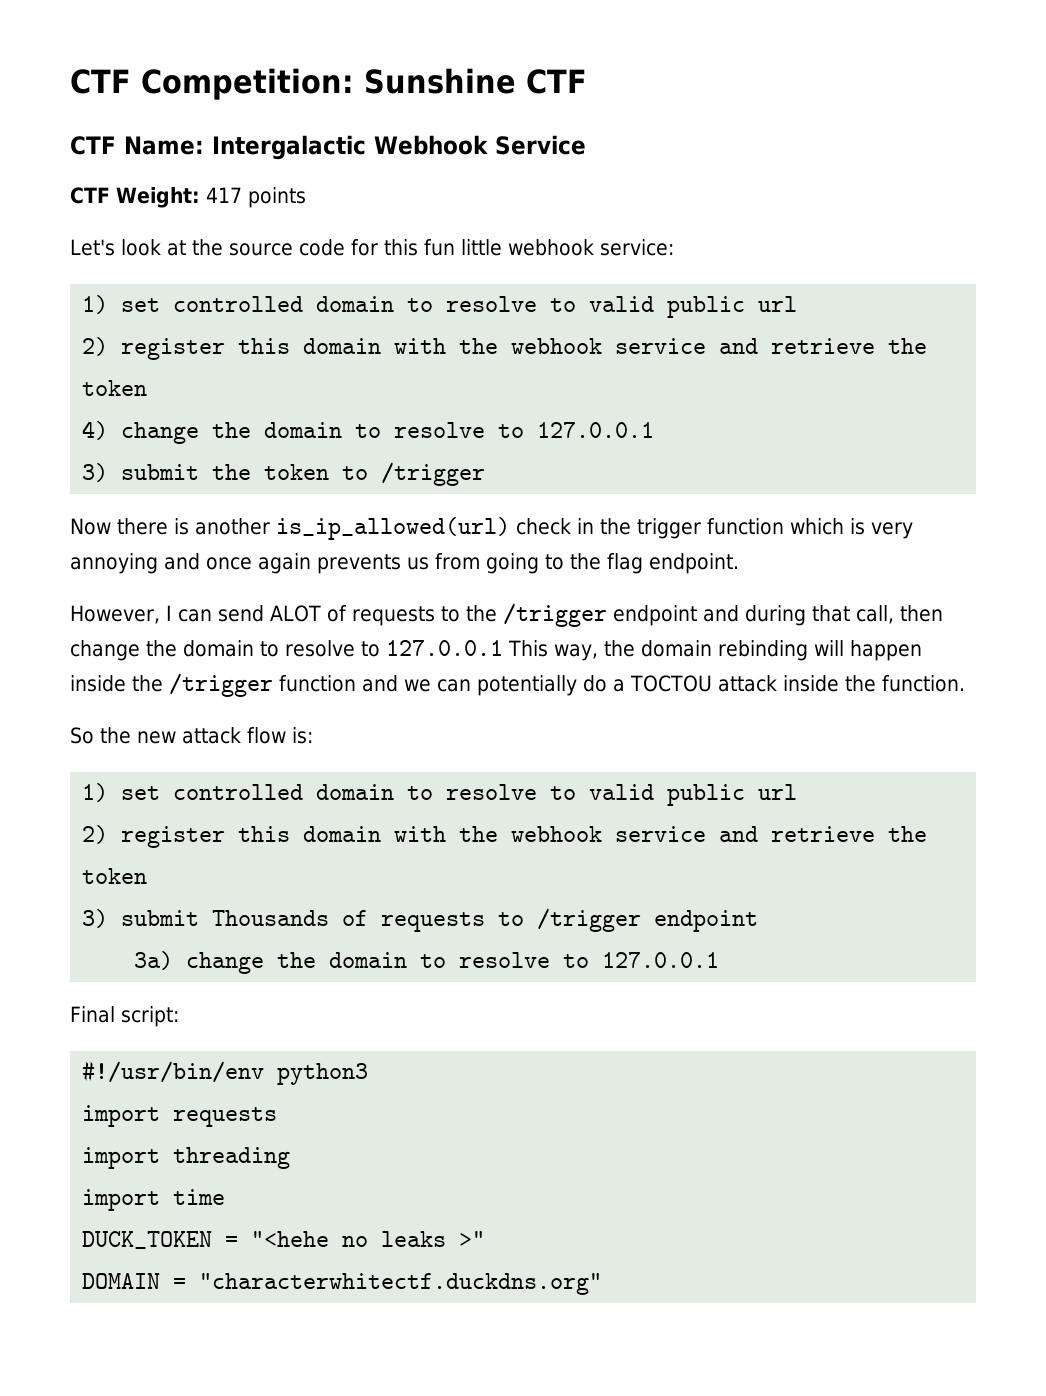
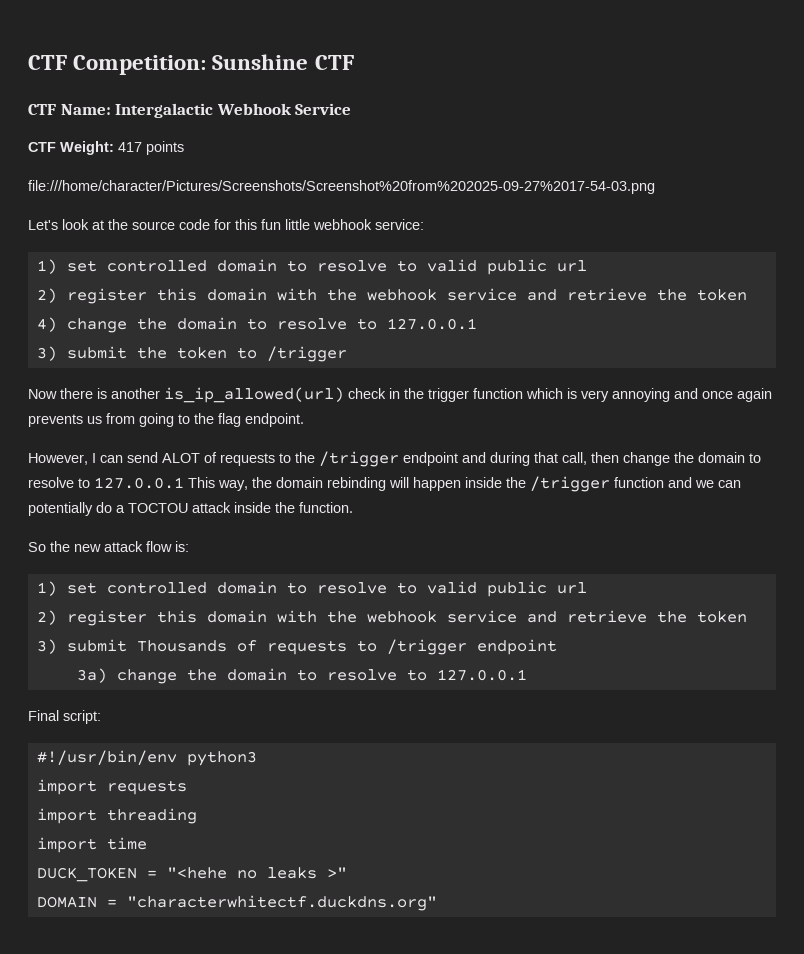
+ file:///home/character/Pictures/Screenshots/Screenshot%20from%202025-09-27%2017-54-03.png

